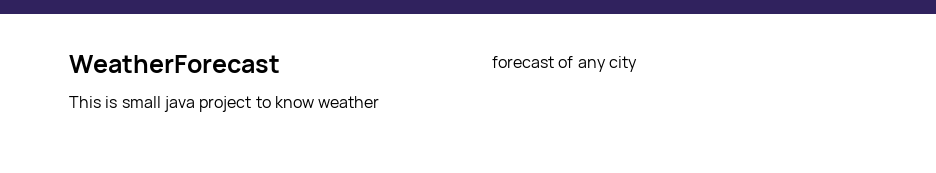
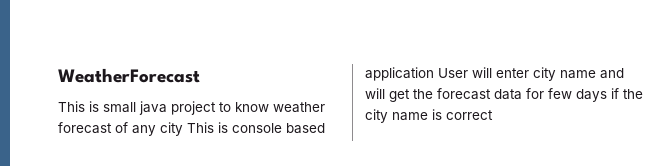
- This is small java project to know weather forecast of any city
+ This is small java project to know weather forecast of any city This is console based application User will enter city name and will get the forecast data for few days if the city name is correct

